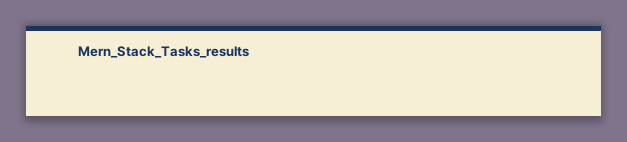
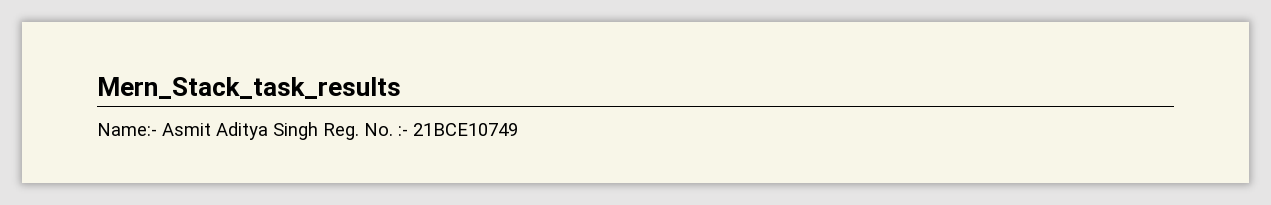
- Mern_Stack_Tasks_results
+ Mern_Stack_task_results
+ Name:- Asmit Aditya Singh Reg. No. :- 21BCE10749

